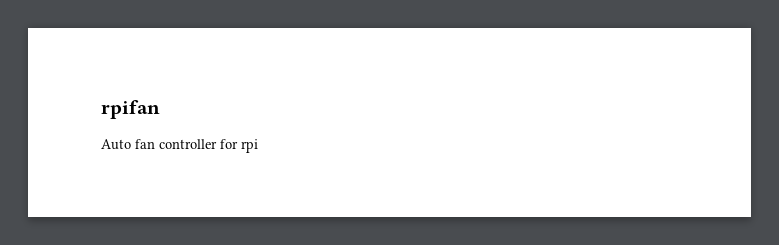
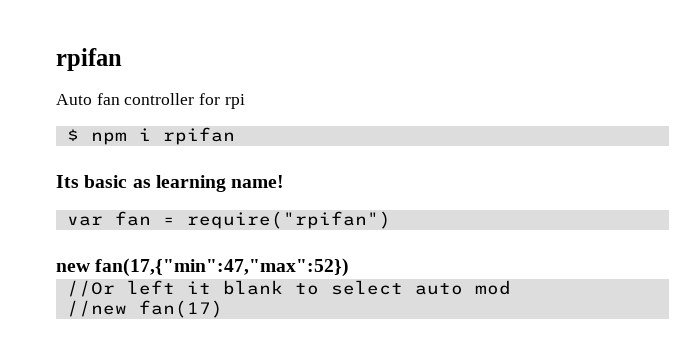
+ $ npm i rpifan
+ Its basic as learning name!
+ var fan = require("rpifan")
+ new fan(17,{"min":47,"max":52})
+ //Or left it blank to select auto mod
+ //new fan(17)

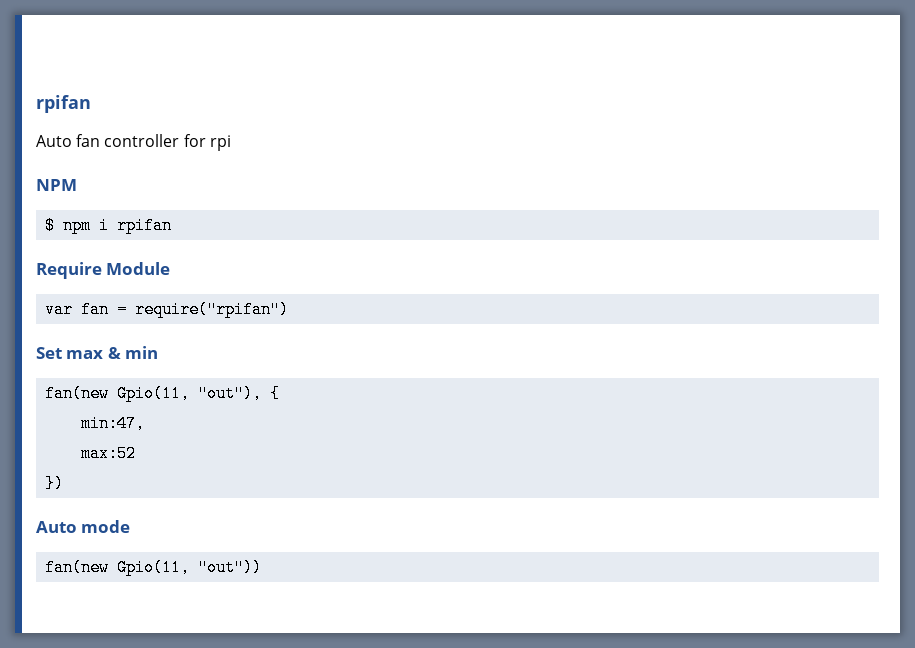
+ NPM
- Its basic as learning name!
+ Require Module
- new fan(17,{"min":47,"max":52})
- //Or left it blank to select auto mod
- //new fan(17)
+ Set max & min
+ fan(new Gpio(11, "out"), {
+ min:47,
+ max:52
+ })
+ Auto mode
+ fan(new Gpio(11, "out"))

